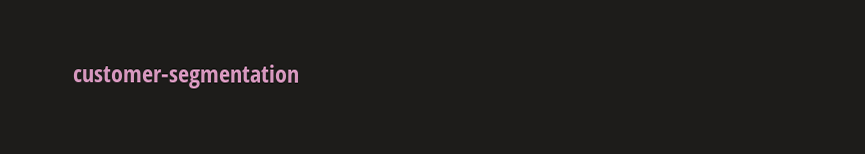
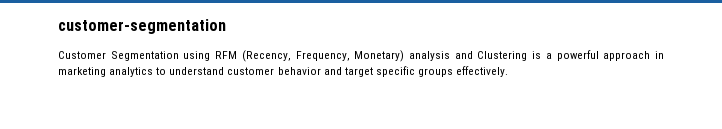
+ Customer Segmentation using RFM (Recency, Frequency, Monetary) analysis and Clustering is a powerful approach in marketing analytics to understand customer behavior and target specific groups effectively.

